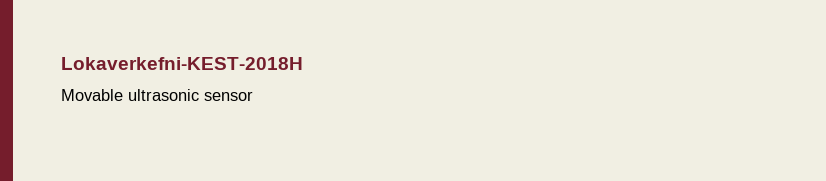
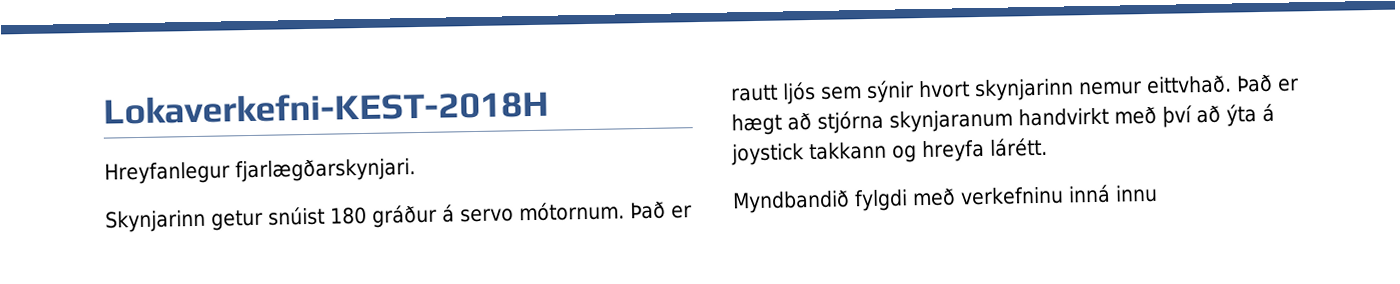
- Movable ultrasonic sensor
+ Hreyfanlegur fjarlægðarskynjari.
+ Skynjarinn getur snúist 180 gráður á servo mótornum. Það er rautt ljós sem sýnir hvort skynjarinn nemur eittvhað. Það er hægt að stjórna skynjaranum handvirkt með því að ýta á joystick takkann og hreyfa lárétt.
+ Myndbandið fylgdi með verkefninu inná innu

